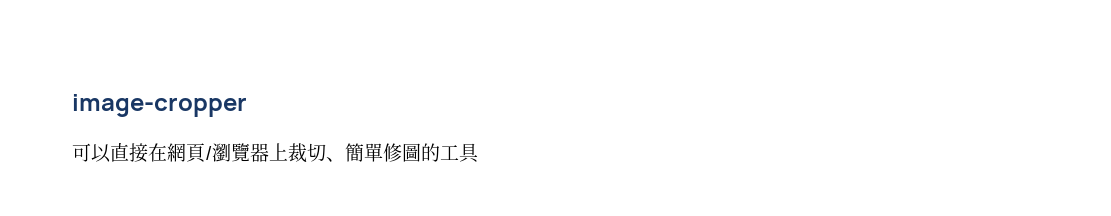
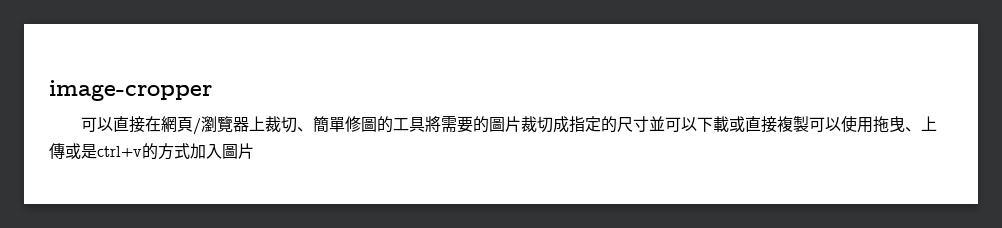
- 可以直接在網頁/瀏覽器上裁切、簡單修圖的工具
+ 可以直接在網頁/瀏覽器上裁切、簡單修圖的工具將需要的圖片裁切成指定的尺寸並可以下載或直接複製可以使用拖曳、上傳或是ctrl+v的方式加入圖片

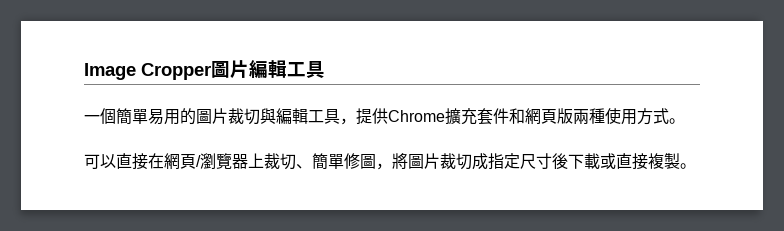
- image-cropper
+ Image Cropper圖片編輯工具
+ 一個簡單易用的圖片裁切與編輯工具，提供Chrome擴充套件和網頁版兩種使用方式。
- 可以直接在網頁/瀏覽器上裁切、簡單修圖的工具將需要的圖片裁切成指定的尺寸並可以下載或直接複製可以使用拖曳、上傳或是ctrl+v的方式加入圖片
+ 可以直接在網頁/瀏覽器上裁切、簡單修圖，將圖片裁切成指定尺寸後下載或直接複製。

